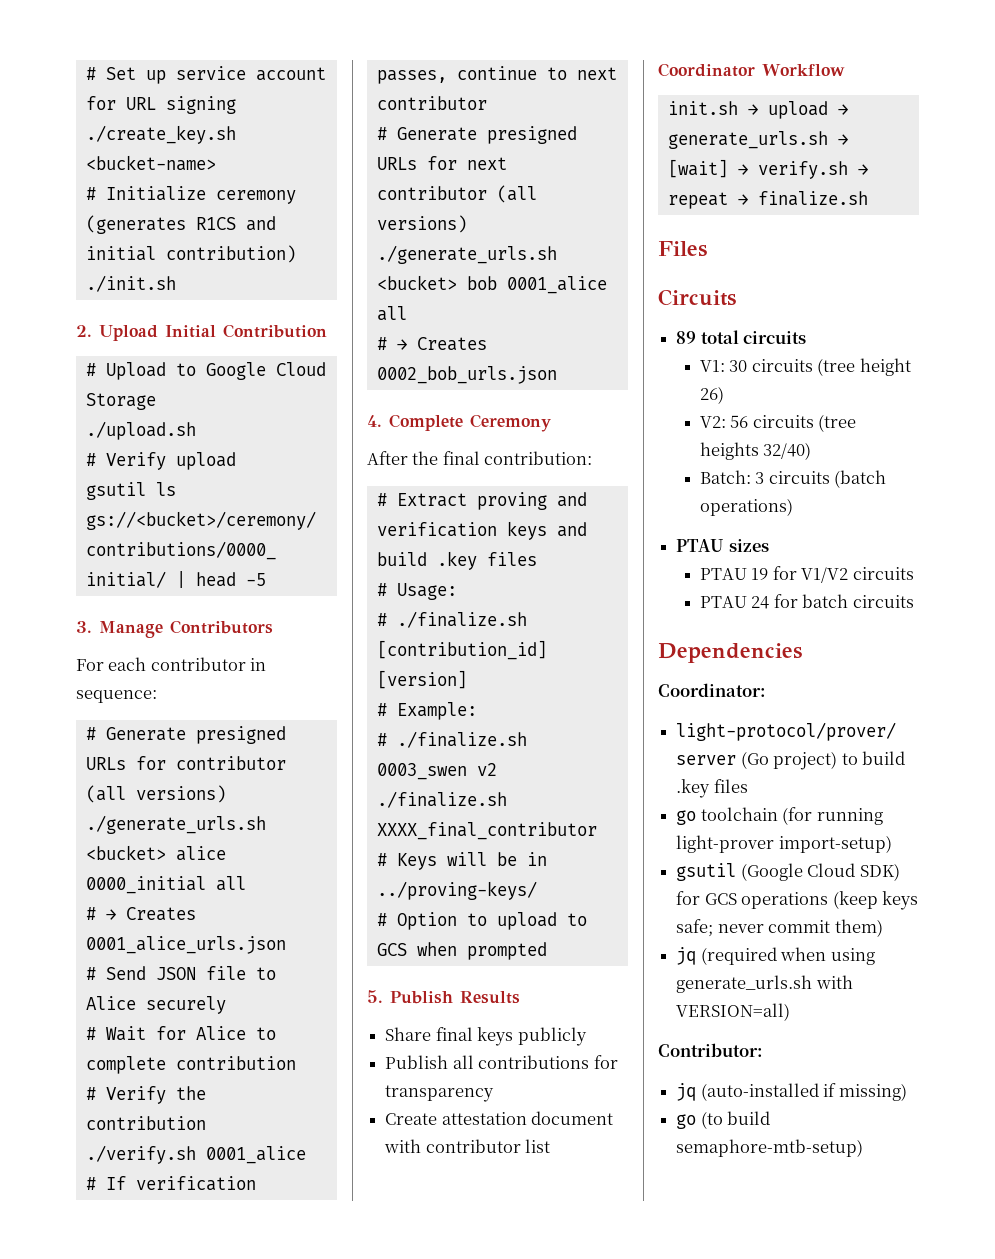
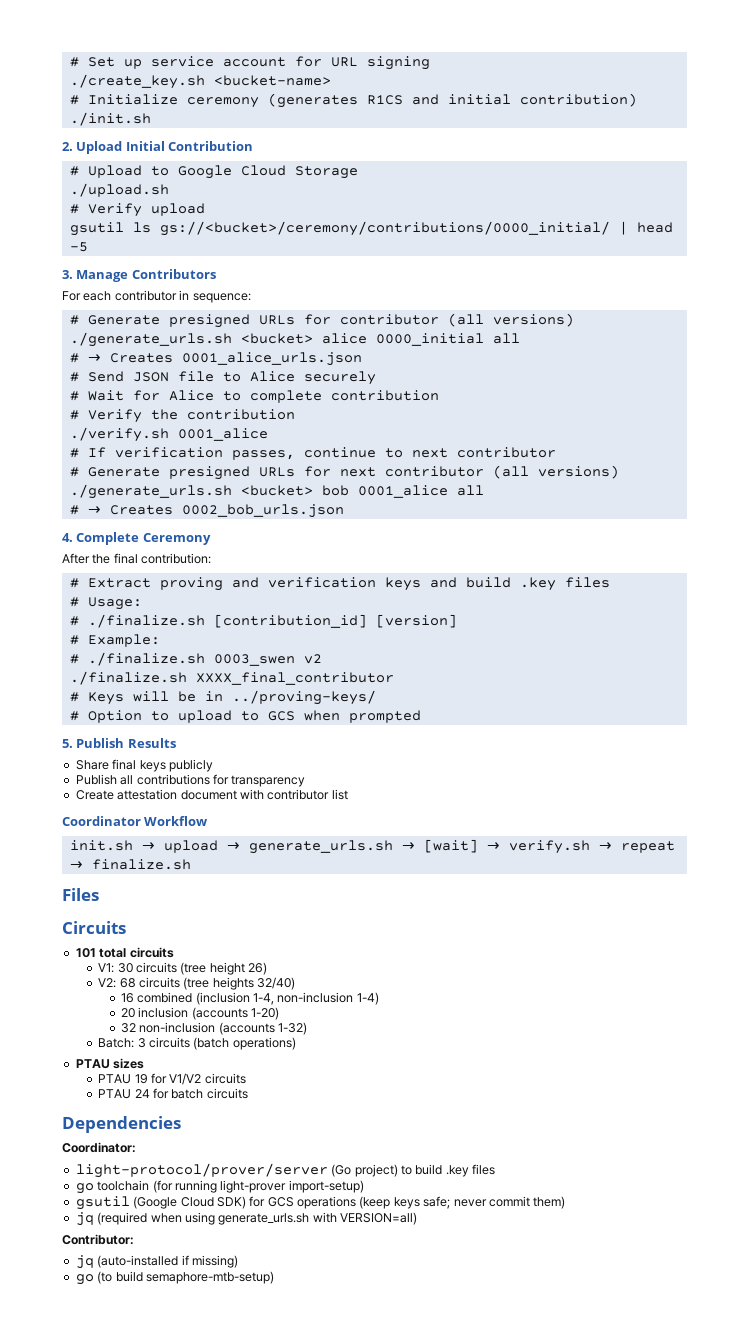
- 89 total circuits
+ 101 total circuits
- V2: 56 circuits (tree heights 32/40)
+ V2: 68 circuits (tree heights 32/40)
+ 16 combined (inclusion 1-4, non-inclusion 1-4)
+ 20 inclusion (accounts 1-20)
+ 32 non-inclusion (accounts 1-32)

